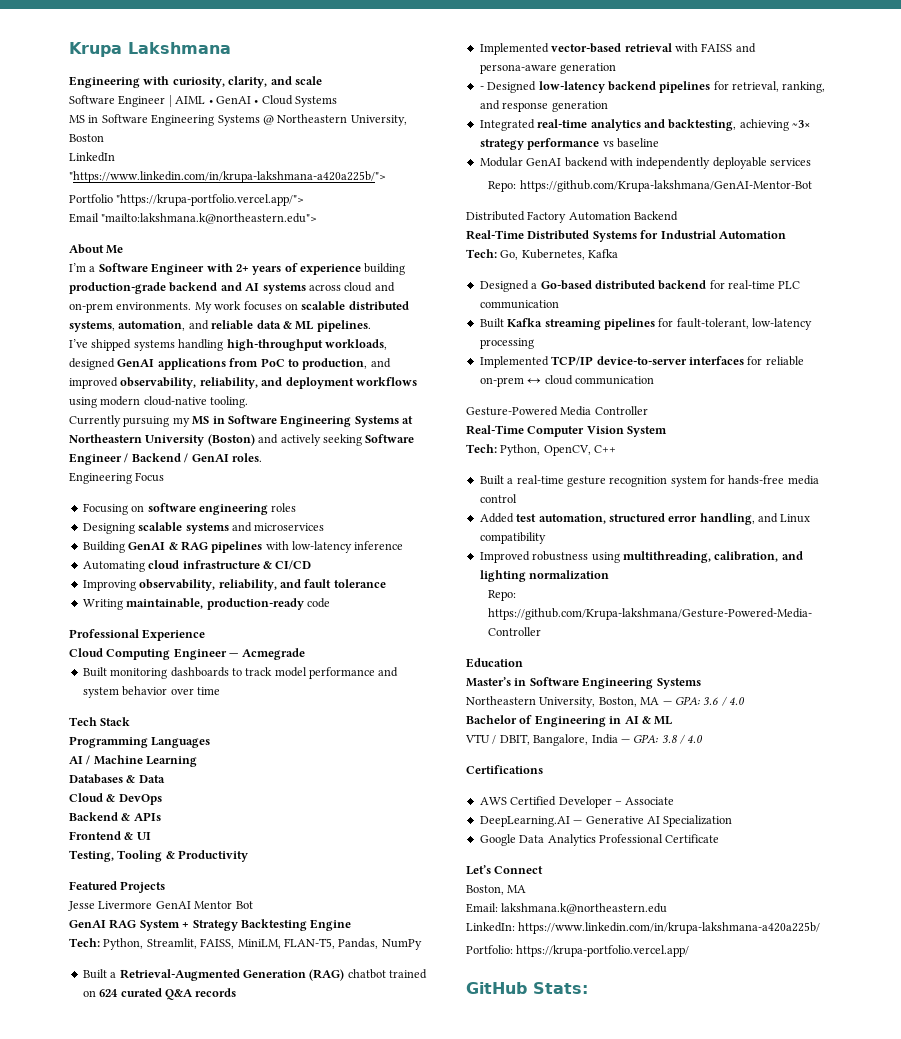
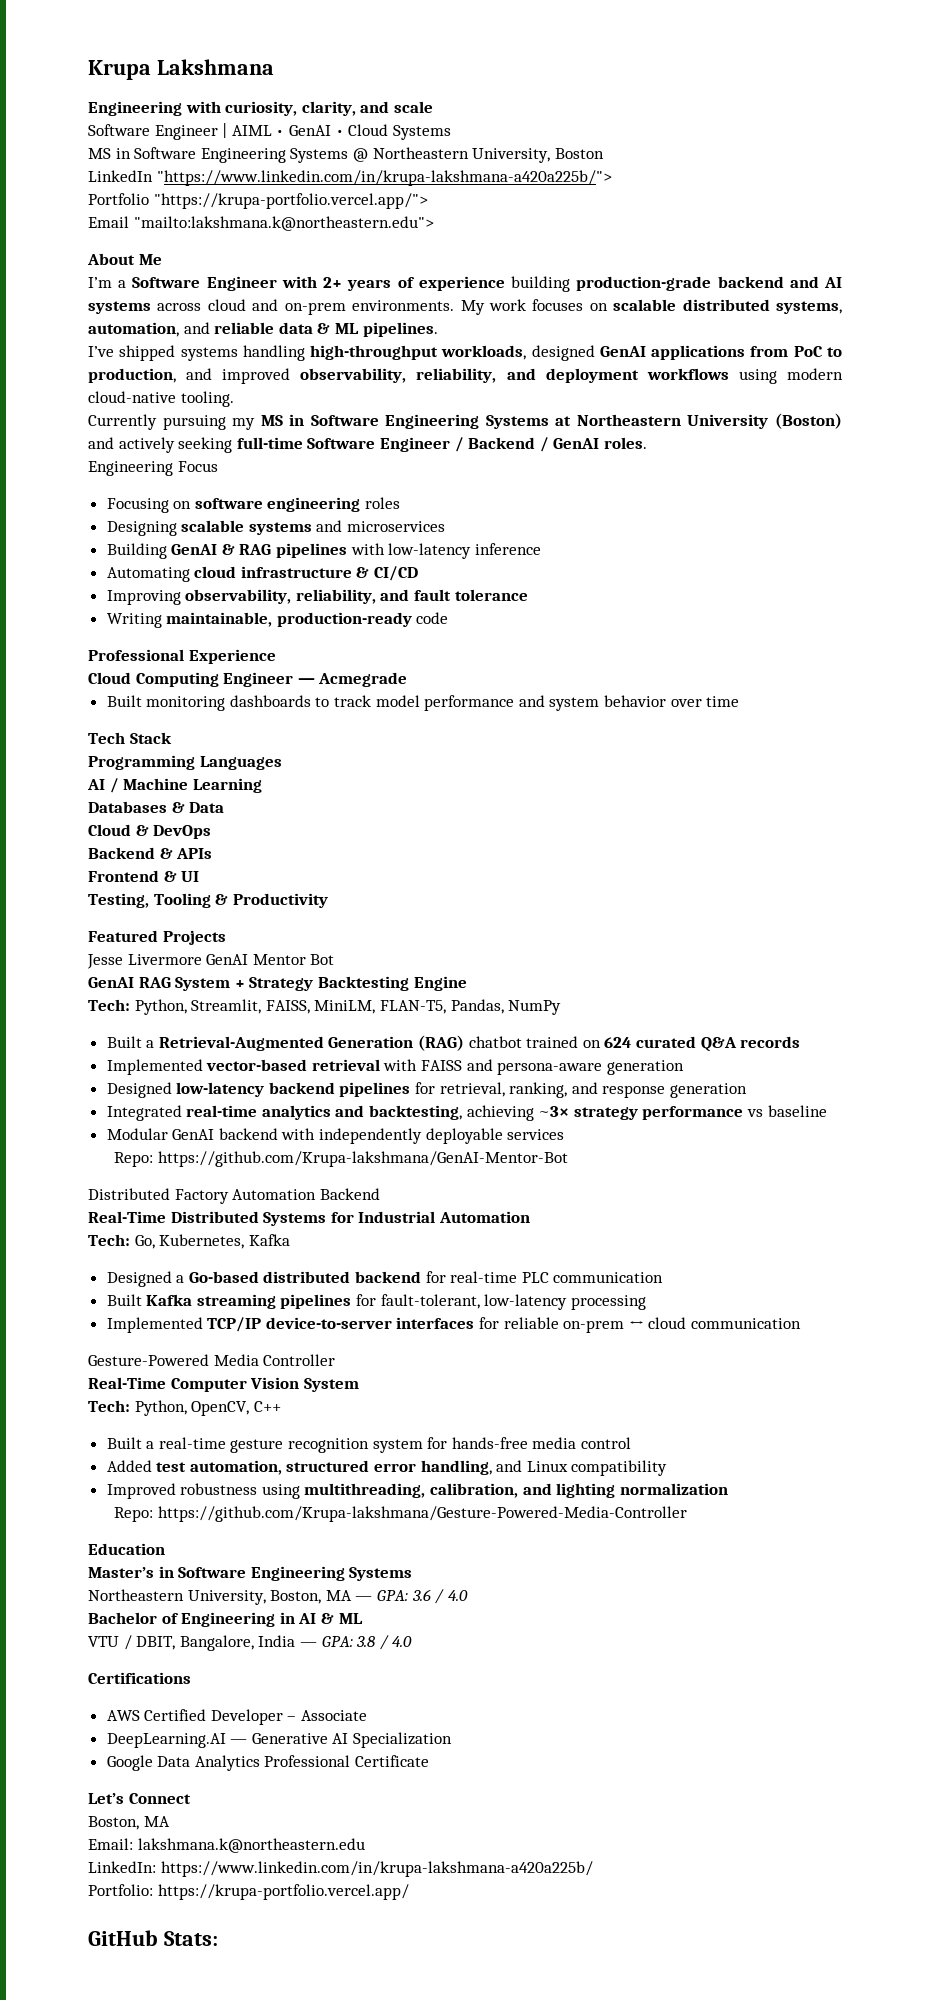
- Currently pursuing my MS in Software Engineering Systems at Northeastern University (Boston) and actively seeking Software Engineer / Backend / GenAI roles.
+ Currently pursuing my MS in Software Engineering Systems at Northeastern University (Boston) and actively seeking full-time Software Engineer / Backend / GenAI roles.
- - Designed low-latency backend pipelines for retrieval, ranking, and response generation
+ Designed low-latency backend pipelines for retrieval, ranking, and response generation

